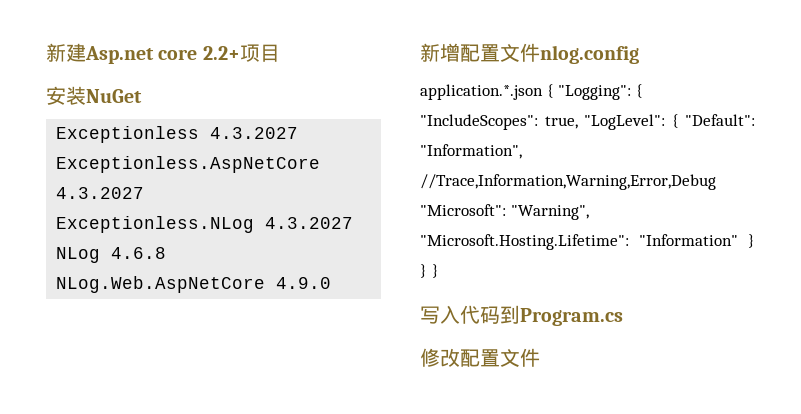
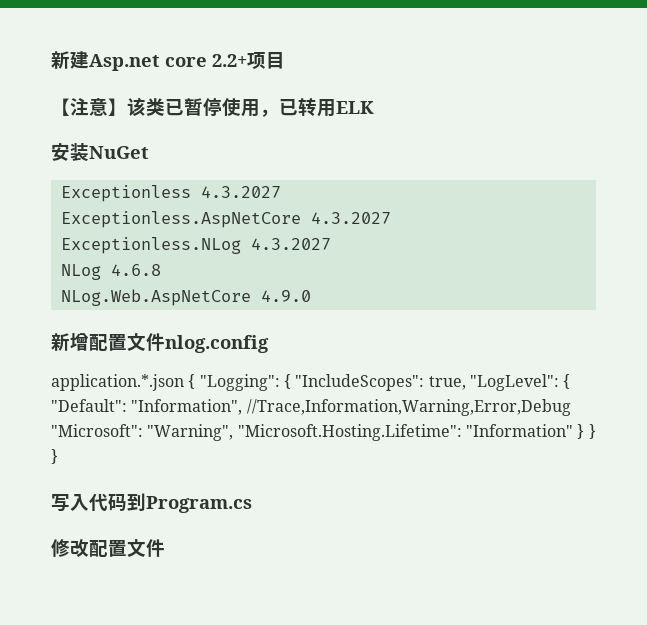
+ 【注意】该类已暂停使用，已转用ELK

